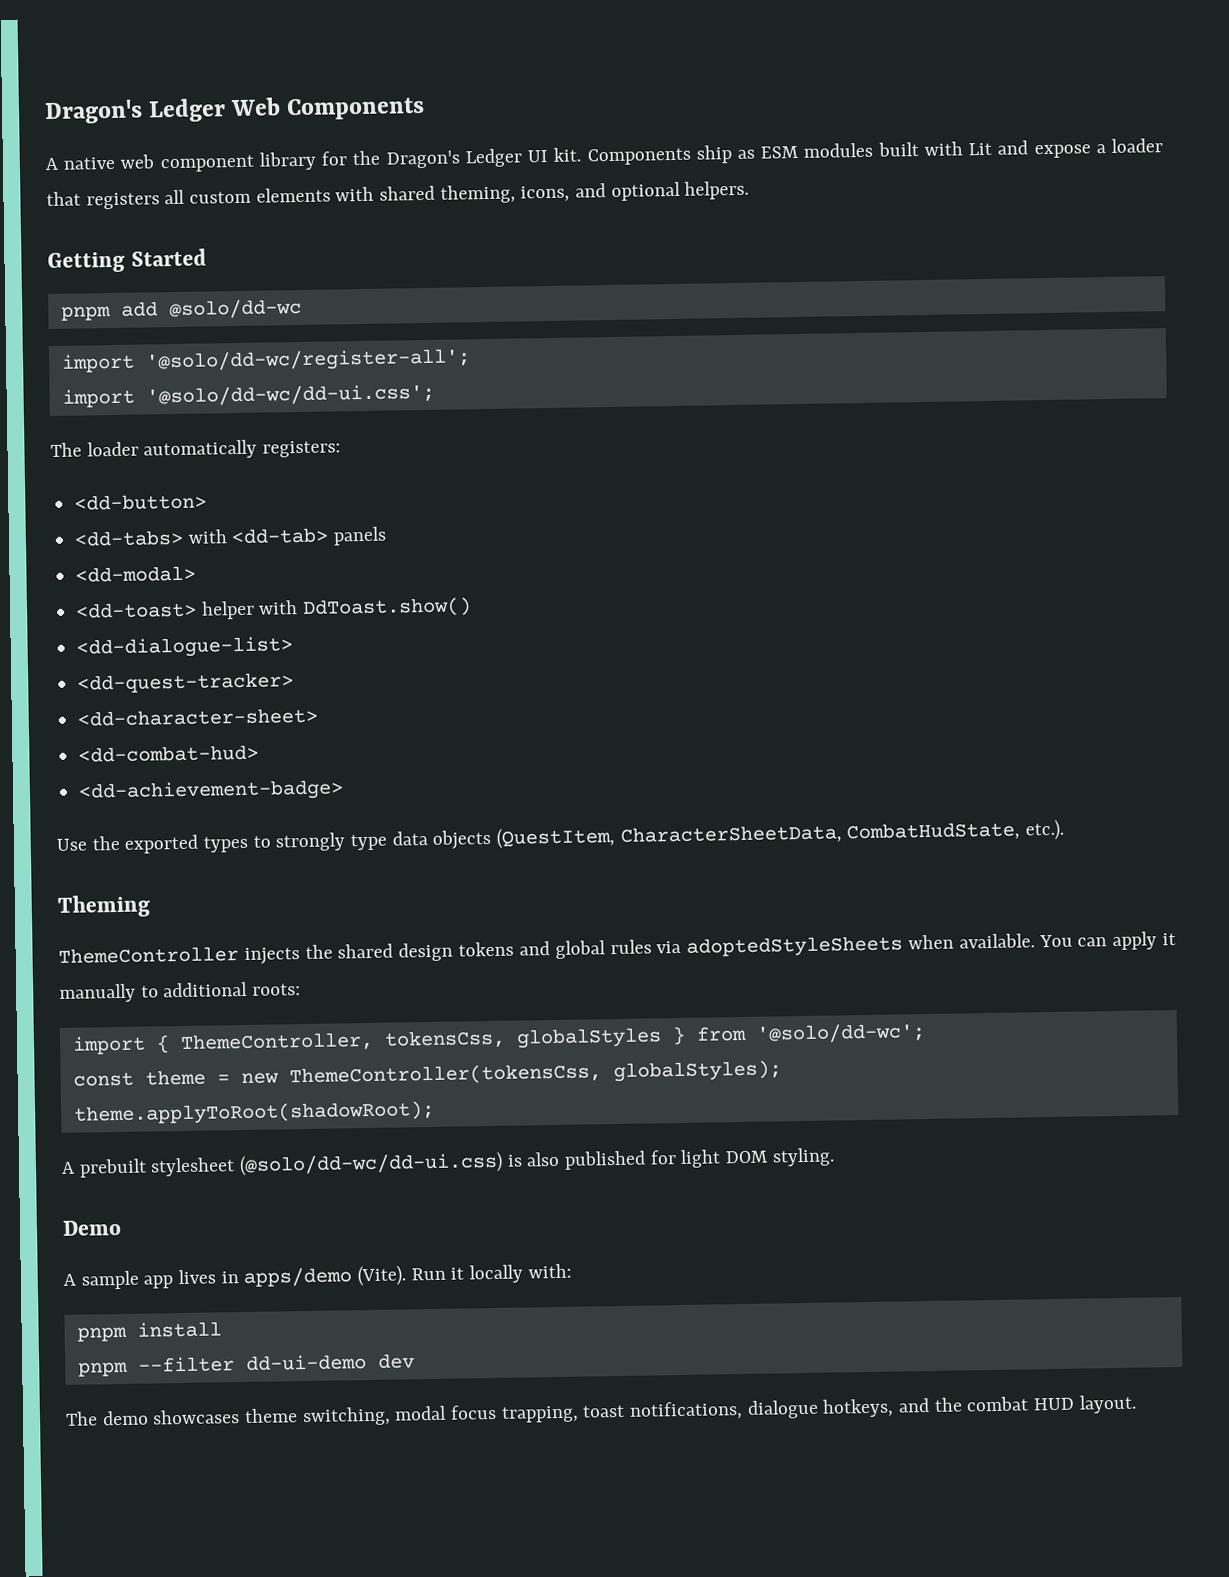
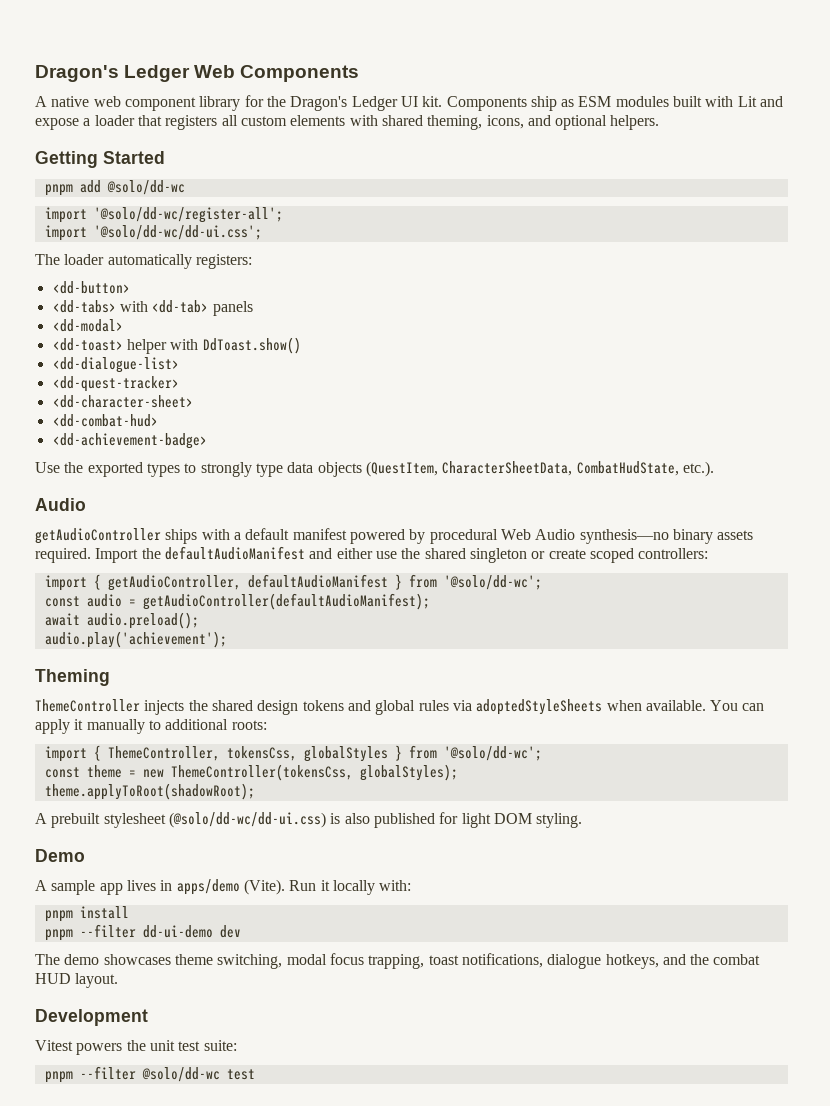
  Use the exported types to strongly type data objects (QuestItem, CharacterSheetData, CombatHudState, etc.).
+ Audio
+ getAudioController ships with a default manifest powered by procedural Web Audio synthesis—no binary assets required. Import the defaultAudioManifest and either use the shared singleton or create scoped controllers:
+ import { getAudioController, defaultAudioManifest } from '@solo/dd-wc';
+ const audio = getAudioController(defaultAudioManifest);
+ await audio.preload();
+ audio.play('achievement');
+ Development
+ Vitest powers the unit test suite:
+ pnpm --filter @solo/dd-wc test

